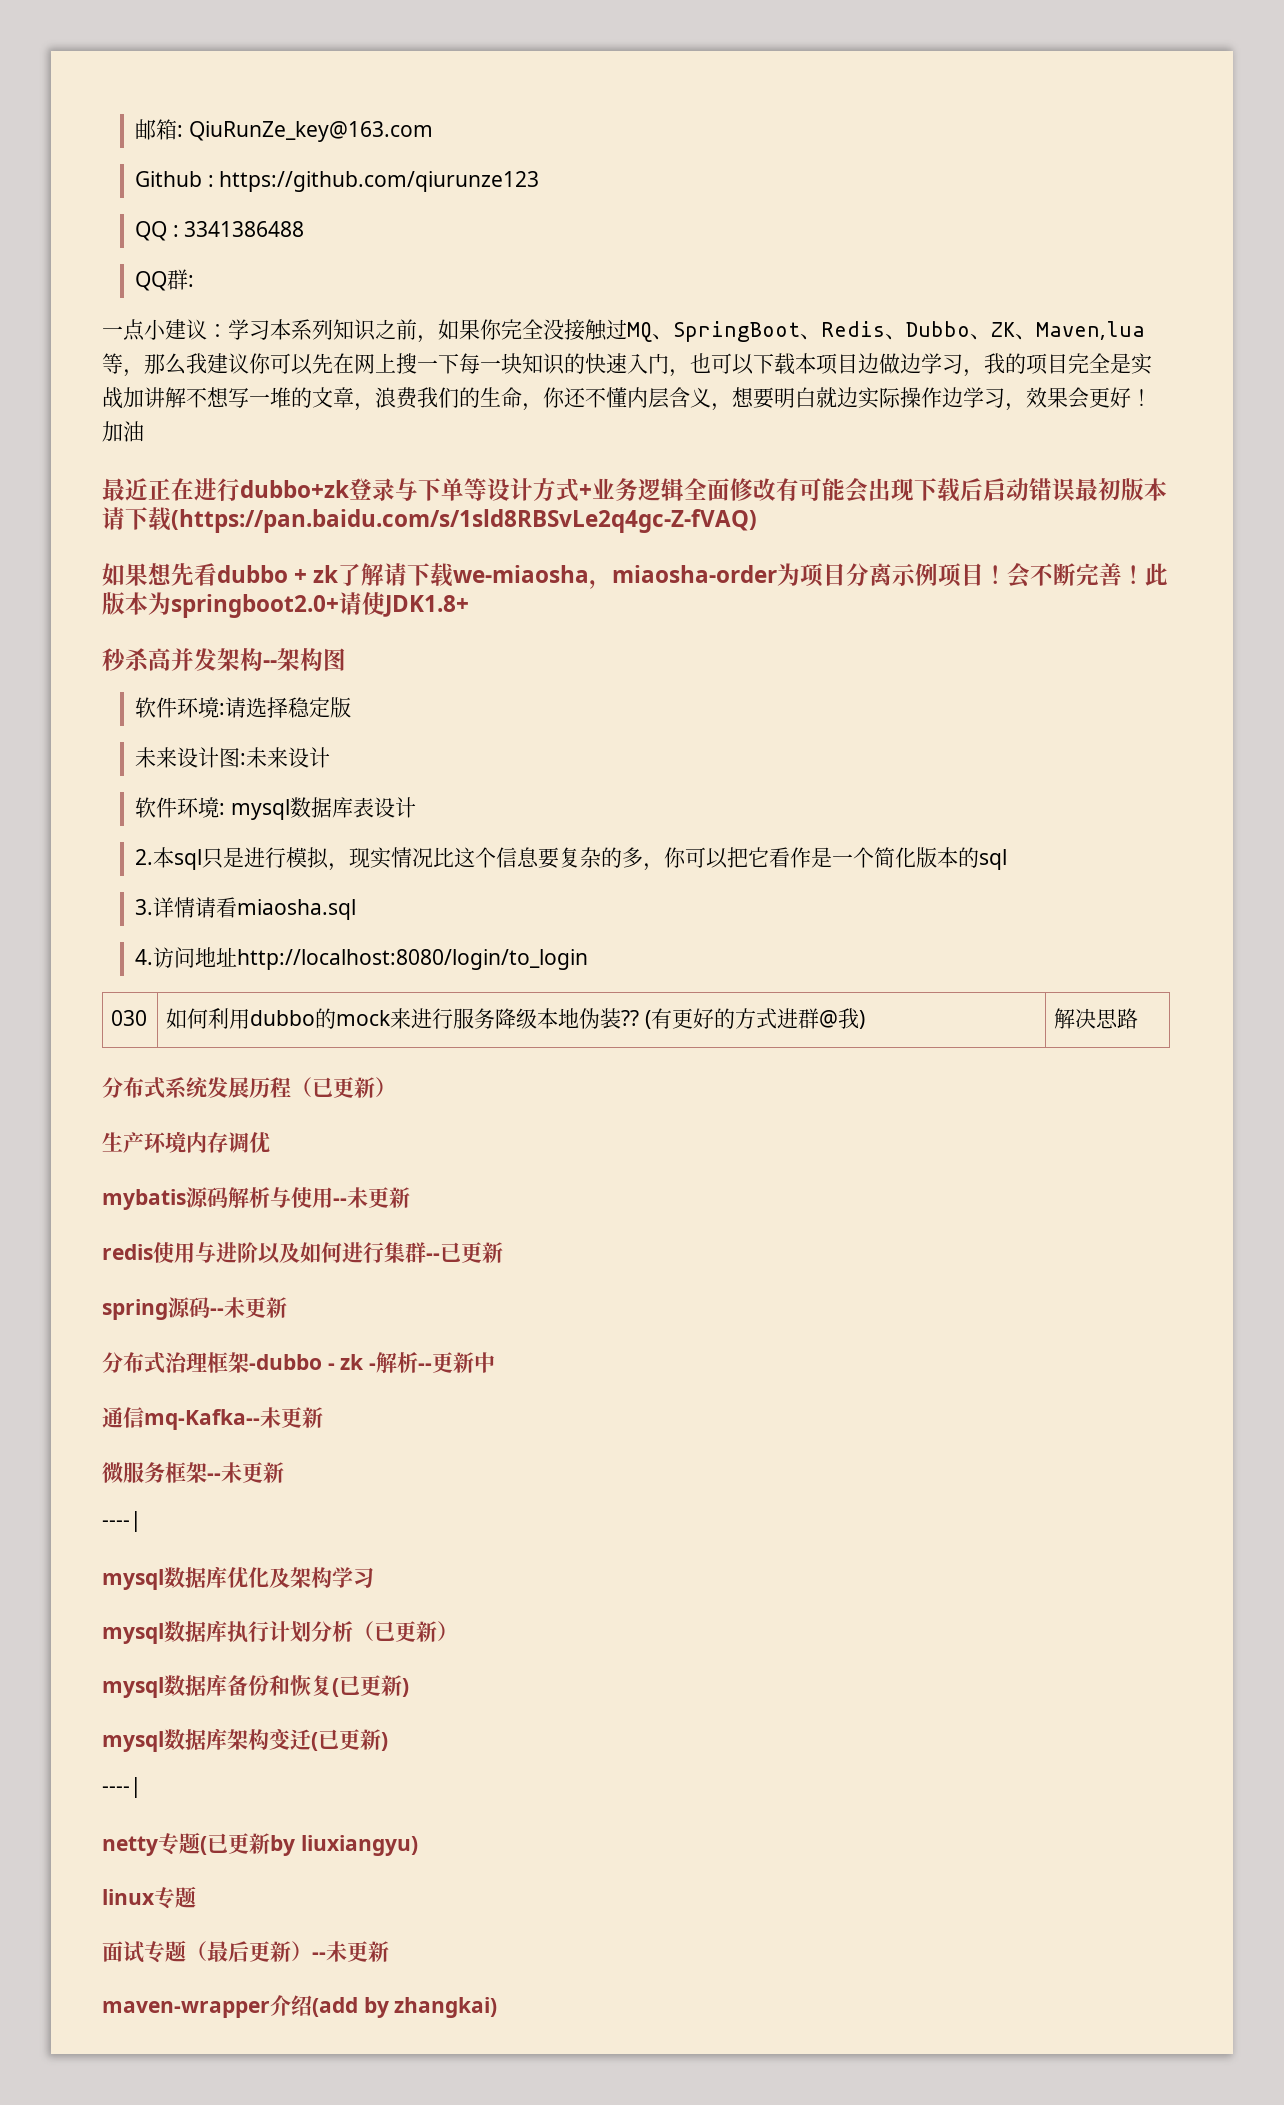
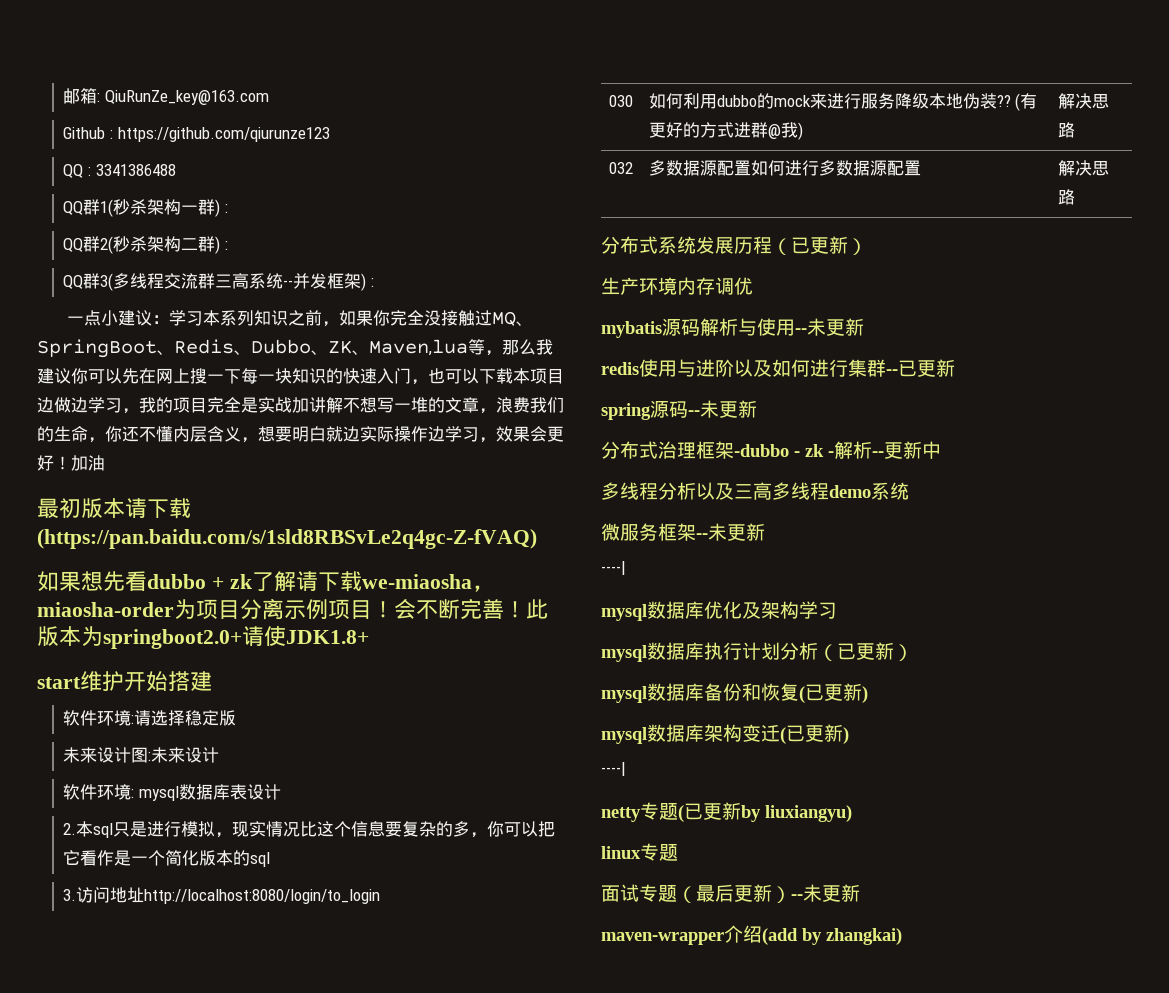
- QQ群:
+ QQ群1(秒杀架构一群) :
+ QQ群2(秒杀架构二群) :
+ QQ群3(多线程交流群三高系统--并发框架) :
- 最近正在进行dubbo+zk登录与下单等设计方式+业务逻辑全面修改有可能会出现下载后启动错误最初版本请下载(https://pan.baidu.com/s/1sld8RBSvLe2q4gc-Z-fVAQ)
+ 最初版本请下载(https://pan.baidu.com/s/1sld8RBSvLe2q4gc-Z-fVAQ)
- 秒杀高并发架构--架构图
+ start维护开始搭建
- 3.详情请看miaosha.sql
- 4.访问地址http://localhost:8080/login/to_login
+ 3.访问地址http://localhost:8080/login/to_login
+ 032 | 多数据源配置如何进行多数据源配置 | 解决思路
- 通信mq-Kafka--未更新
+ 多线程分析以及三高多线程demo系统

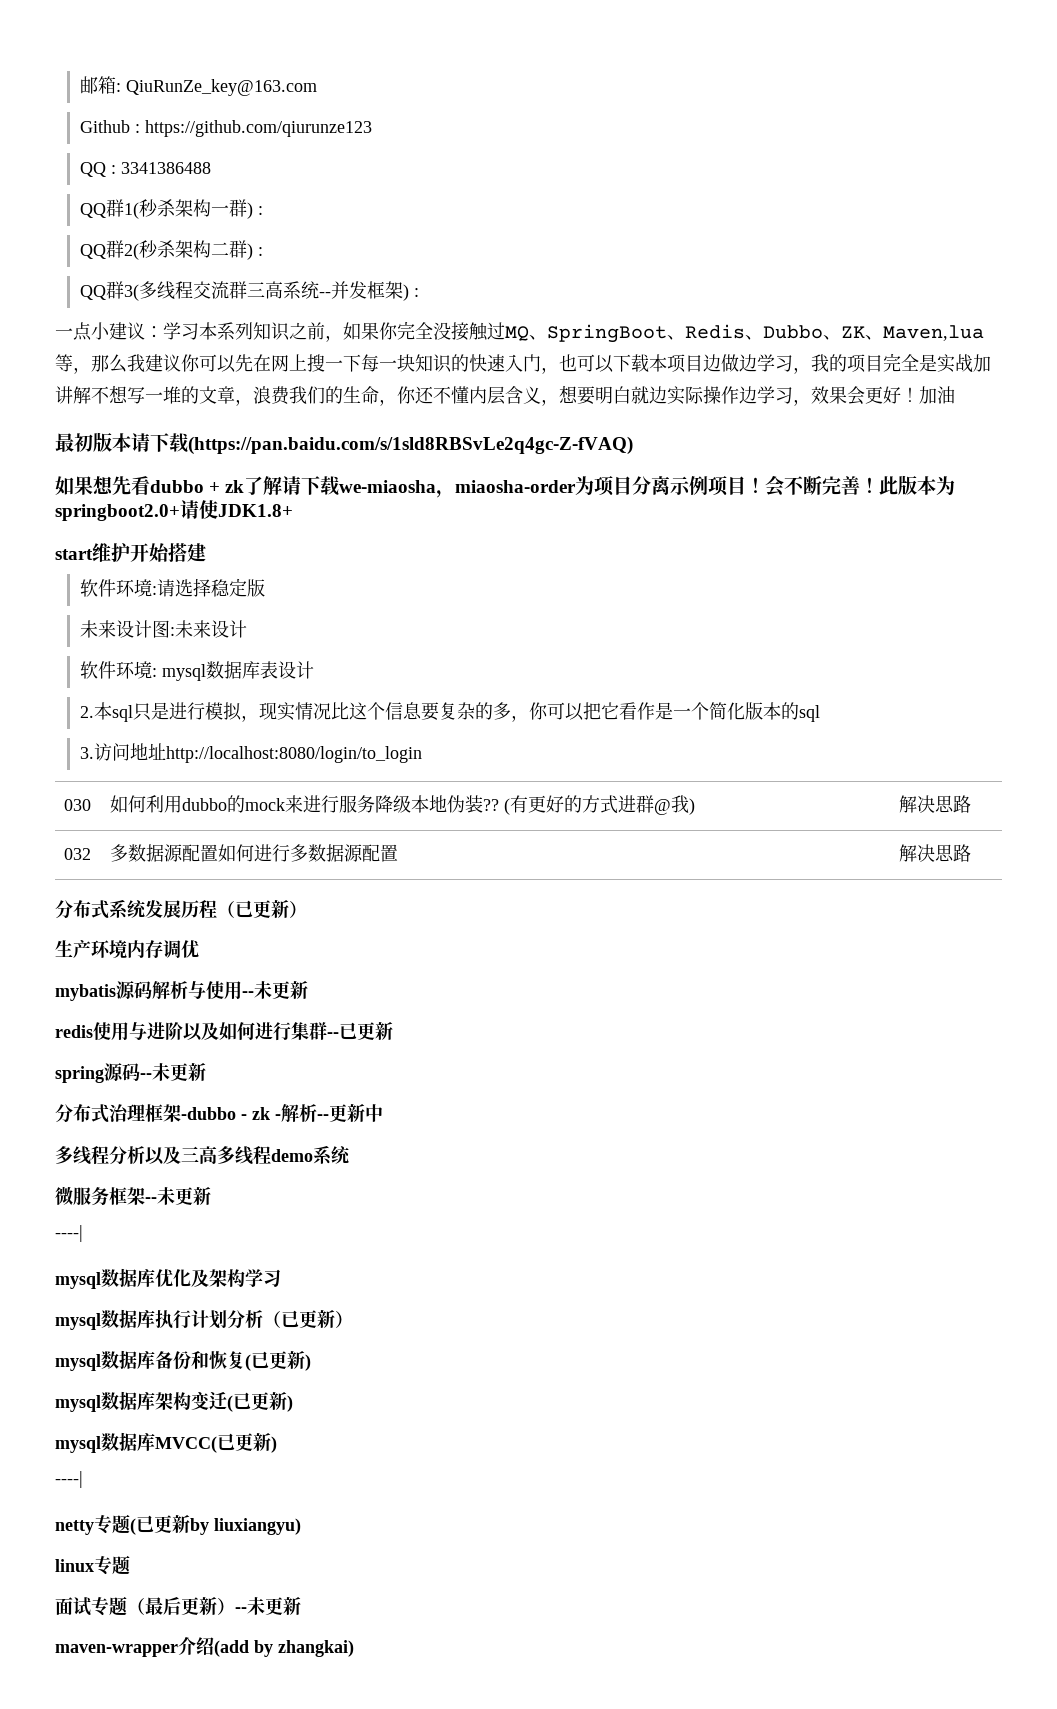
+ mysql数据库MVCC(已更新)

